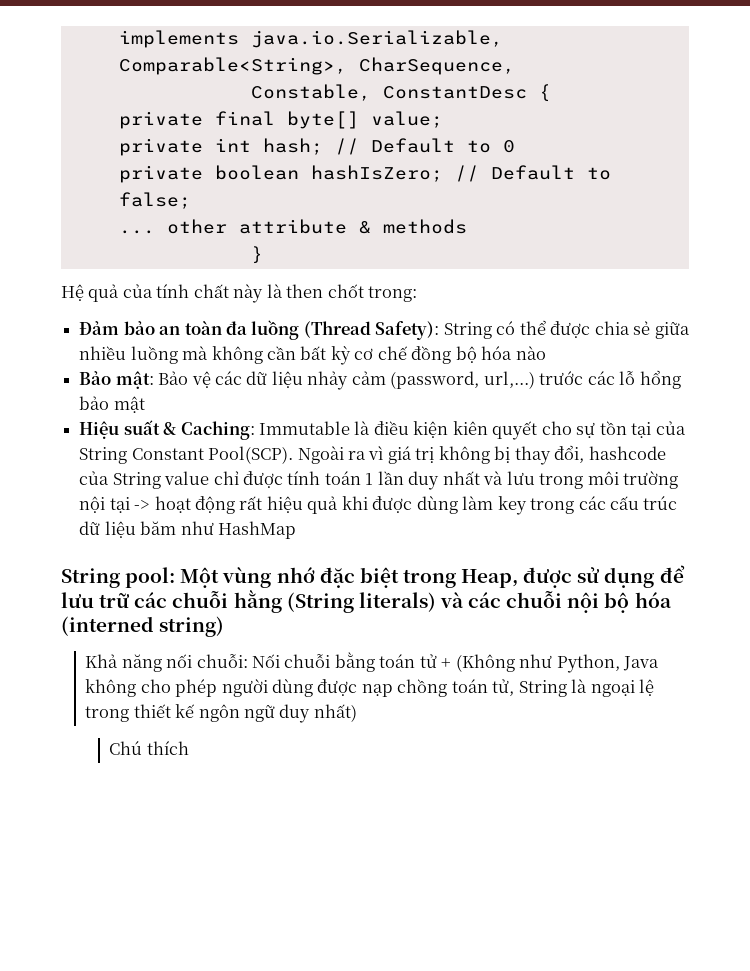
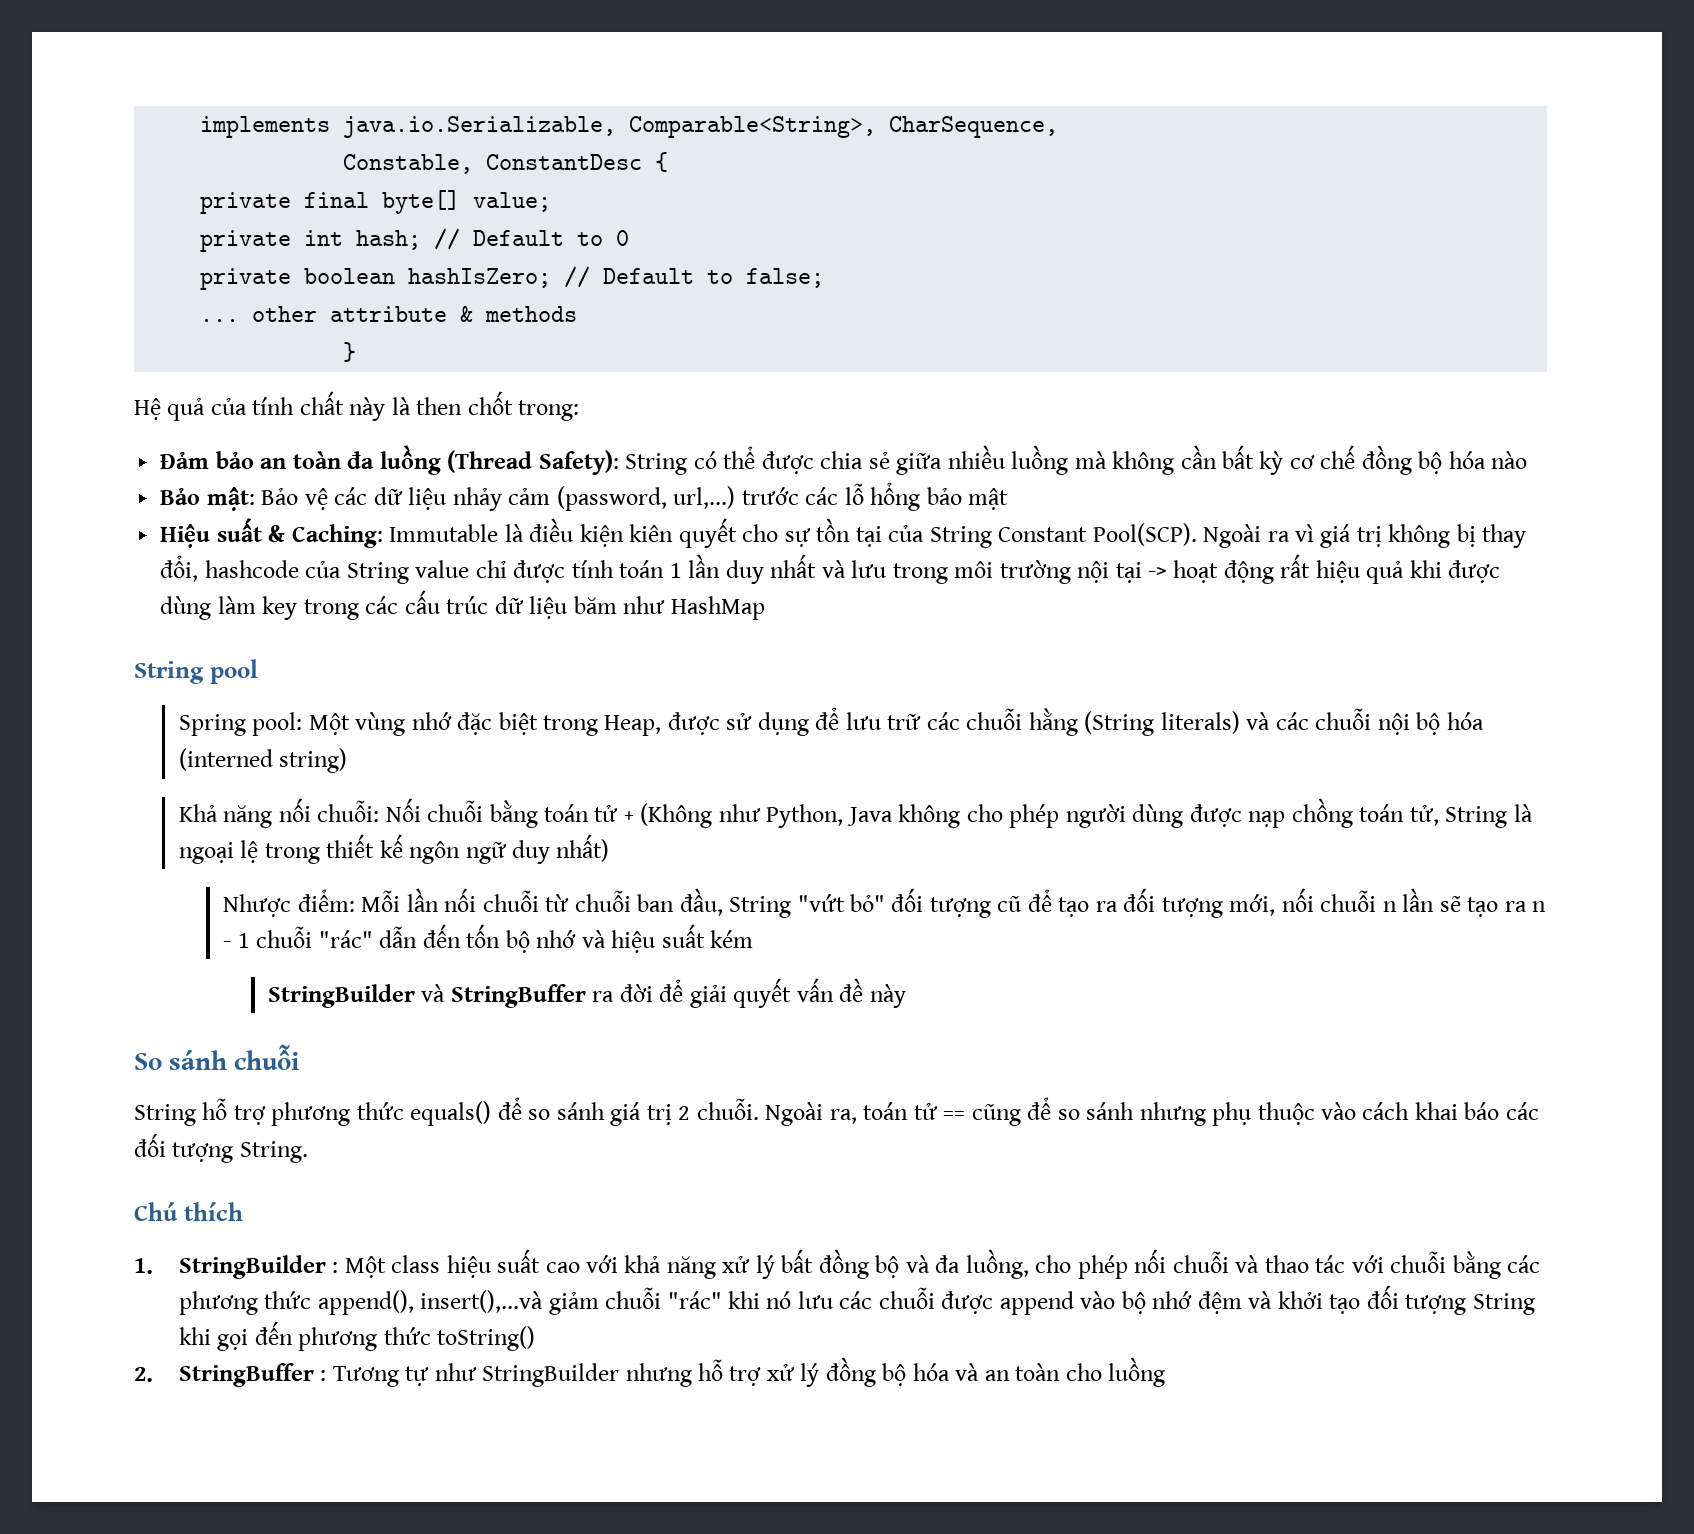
- String pool: Một vùng nhớ đặc biệt trong Heap, được sử dụng để lưu trữ các chuỗi hằng (String literals) và các chuỗi nội bộ hóa (interned string)
+ String pool
+ Spring pool: Một vùng nhớ đặc biệt trong Heap, được sử dụng để lưu trữ các chuỗi hằng (String literals) và các chuỗi nội bộ hóa (interned string)
+ Nhược điểm: Mỗi lần nối chuỗi từ chuỗi ban đầu, String "vứt bỏ" đối tượng cũ để tạo ra đối tượng mới, nối chuỗi n lần sẽ tạo ra n - 1 chuỗi "rác" dẫn đến tốn bộ nhớ và hiệu suất kém
+ StringBuilder và StringBuffer ra đời để giải quyết vấn đề này
+ So sánh chuỗi
+ String hỗ trợ phương thức equals() để so sánh giá trị 2 chuỗi. Ngoài ra, toán tử == cũng để so sánh nhưng phụ thuộc vào cách khai báo các đối tượng String.
  Chú thích
+ 1. StringBuilder : Một class hiệu suất cao với khả năng xử lý bất đồng bộ và đa luồng, cho phép nối chuỗi và thao tác với chuỗi bằng các phương thức append(), insert(),...và giảm chuỗi "rác" khi nó lưu các chuỗi được append vào bộ nhớ đệm và khởi tạo đối tượng String khi gọi đến phương thức toString()
+ 2. StringBuffer : Tương tự như StringBuilder nhưng hỗ trợ xử lý đồng bộ hóa và an toàn cho luồng

